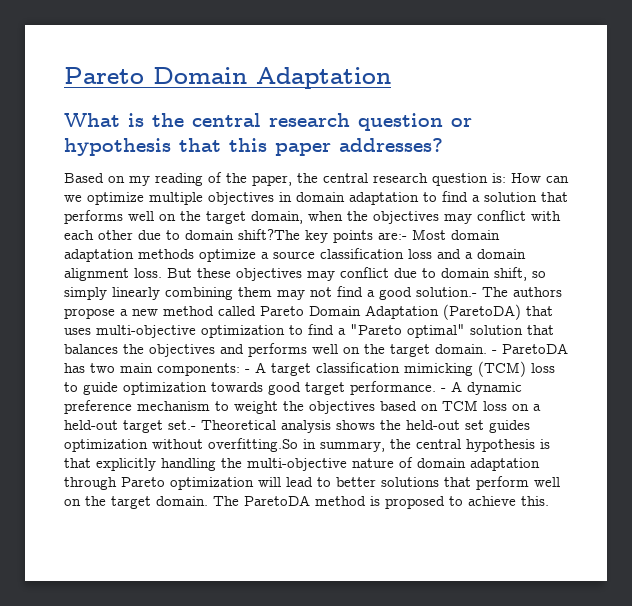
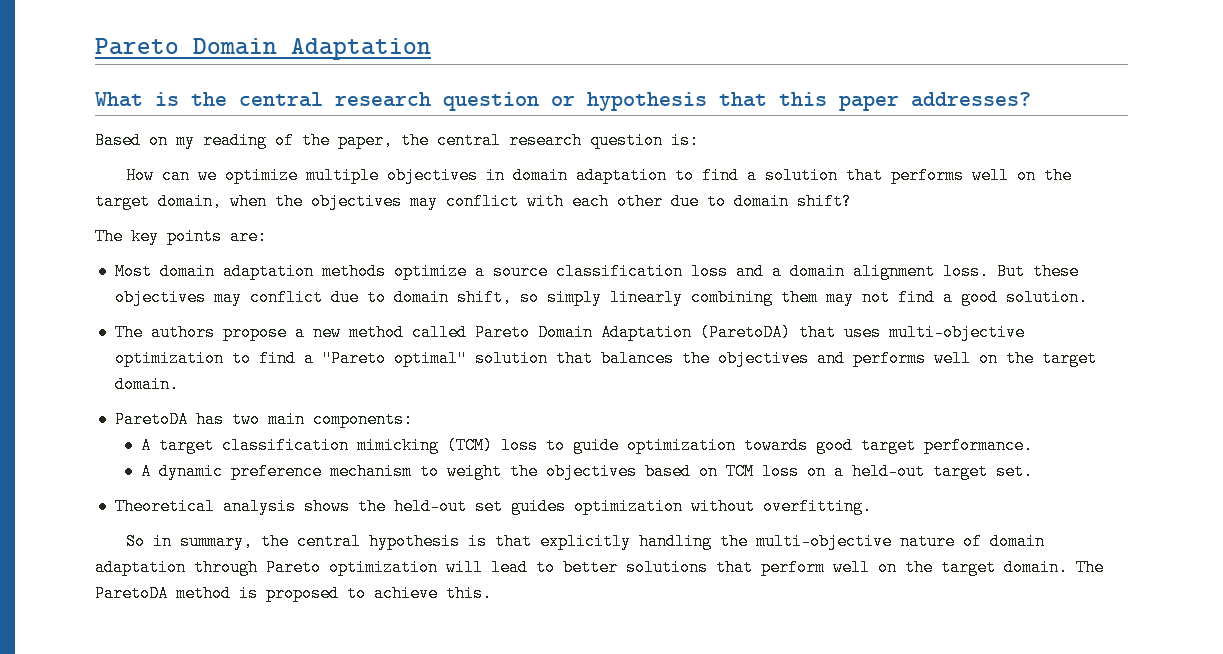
- Based on my reading of the paper, the central research question is: How can we optimize multiple objectives in domain adaptation to find a solution that performs well on the target domain, when the objectives may conflict with each other due to domain shift?The key points are:- Most domain adaptation methods optimize a source classification loss and a domain alignment loss.
+ Based on my reading of the paper, the central research question is:
+ How can we optimize multiple objectives in domain adaptation to find a solution that performs well on the target domain, when the objectives may conflict with each other due to domain shift?
+ The key points are:
+ Most domain adaptation methods optimize a source classification loss and a domain alignment loss.
- But these objectives may conflict due to domain shift, so simply linearly combining them may not find a good solution.- The authors propose a new method called Pareto Domain Adaptation (ParetoDA) that uses multi-objective optimization to find a "Pareto optimal" solution that balances the objectives and performs well on the target domain. - ParetoDA has two main components: - A target classification mimicking (TCM) loss to guide optimization towards good target performance. - A dynamic preference mechanism to weight the objectives based on TCM loss on a held-out target set.- Theoretical analysis shows the held-out set guides optimization without overfitting.So in summary, the central hypothesis is that explicitly handling the multi-objective nature of domain adaptation through Pareto optimization will lead to better solutions that perform well on the target domain.
+ But these objectives may conflict due to domain shift, so simply linearly combining them may not find a good solution.
+ The authors propose a new method called Pareto Domain Adaptation (ParetoDA) that uses multi-objective optimization to find a "Pareto optimal" solution that balances the objectives and performs well on the target domain.
+ ParetoDA has two main components:
+ A target classification mimicking (TCM) loss to guide optimization towards good target performance.
+ A dynamic preference mechanism to weight the objectives based on TCM loss on a held-out target set.
+ Theoretical analysis shows the held-out set guides optimization without overfitting.
+ So in summary, the central hypothesis is that explicitly handling the multi-objective nature of domain adaptation through Pareto optimization will lead to better solutions that perform well on the target domain.

